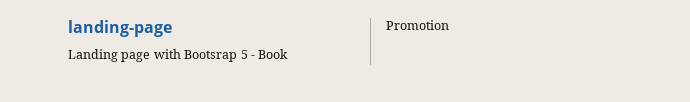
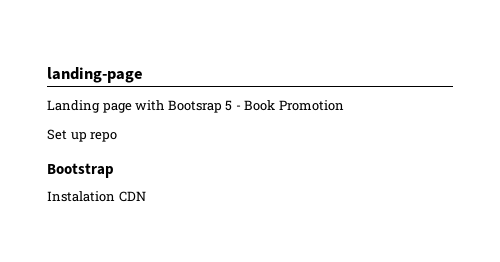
+ Set up repo
+ Bootstrap
+ Instalation CDN

